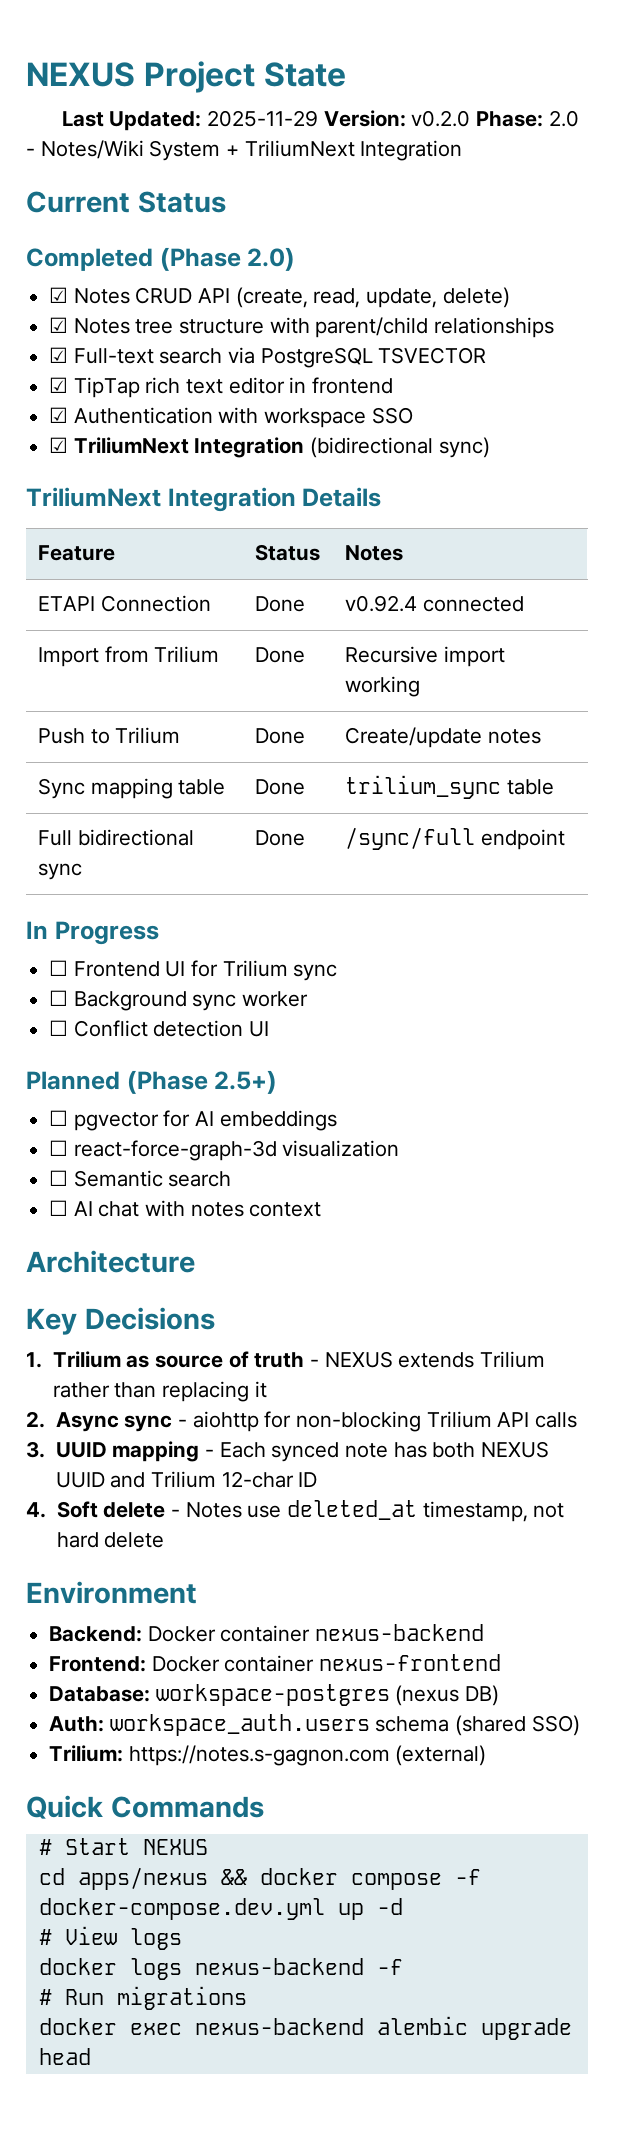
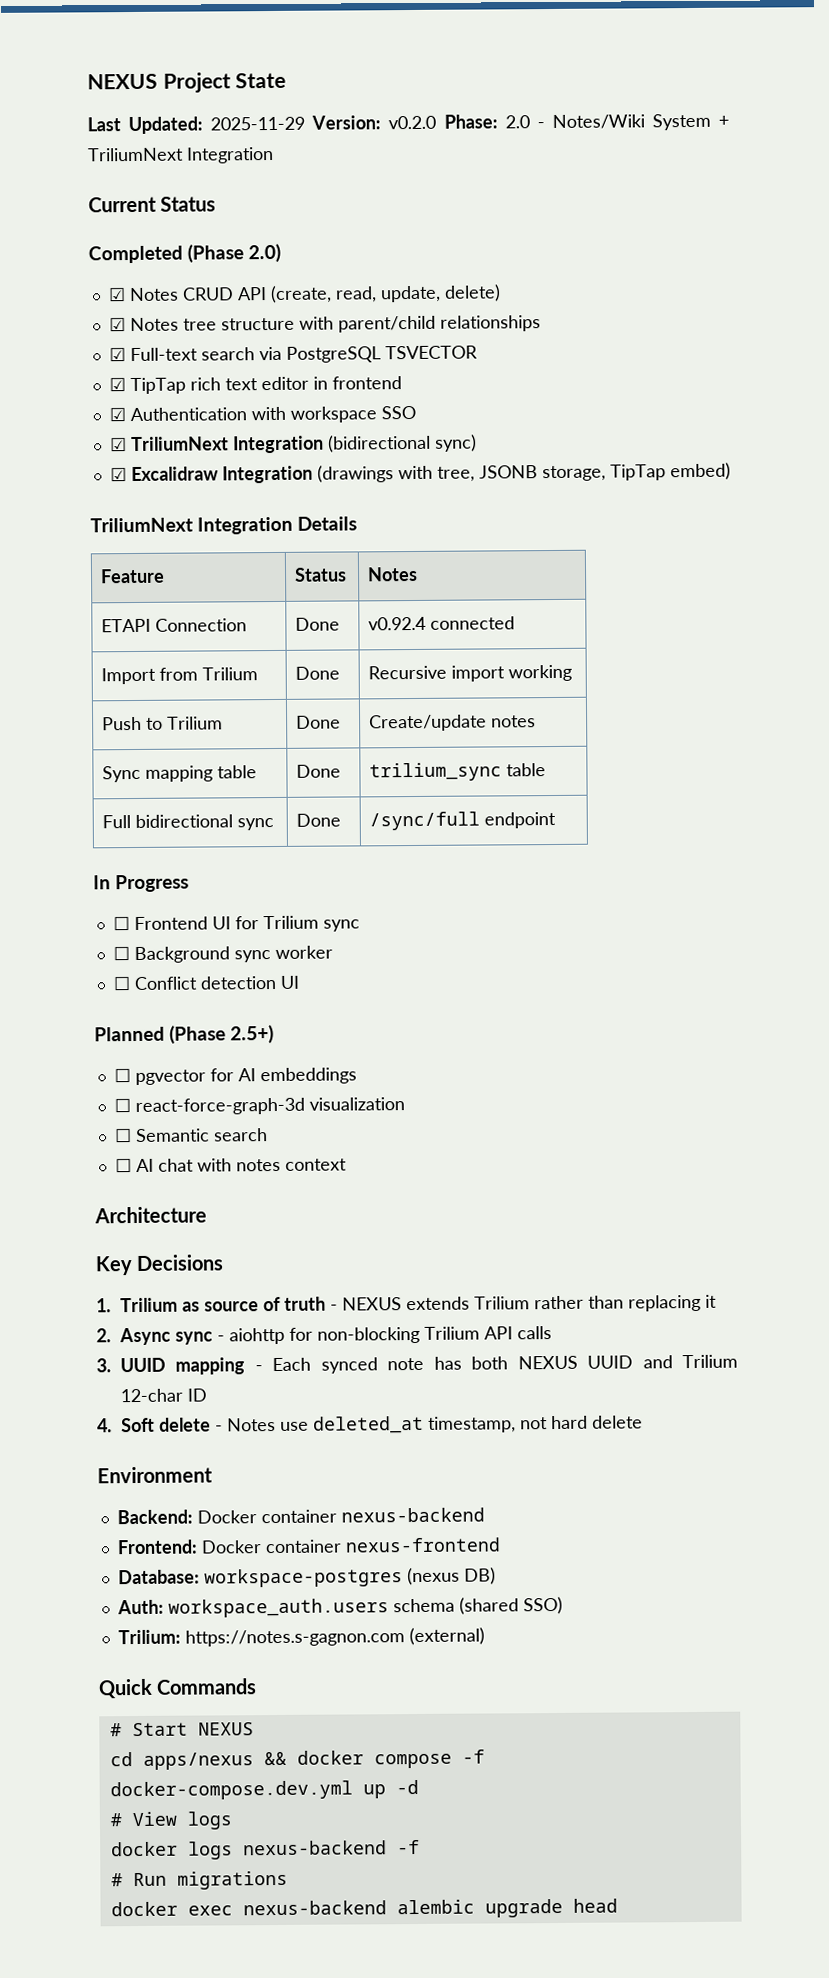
+ ☑ Excalidraw Integration (drawings with tree, JSONB storage, TipTap embed)

